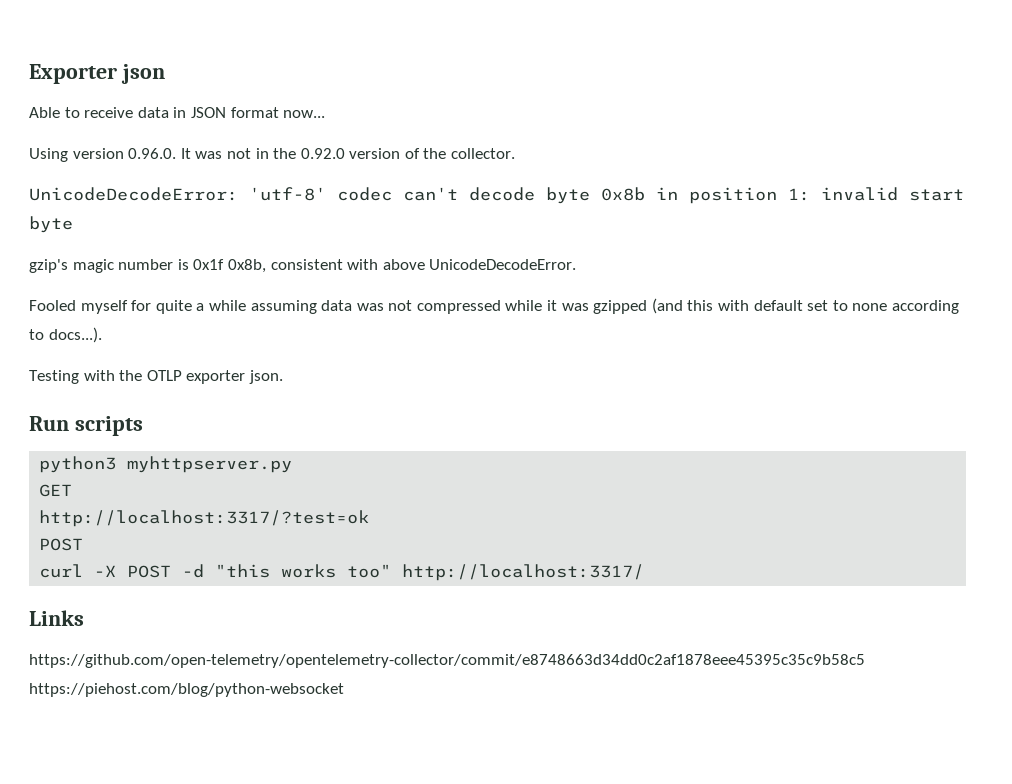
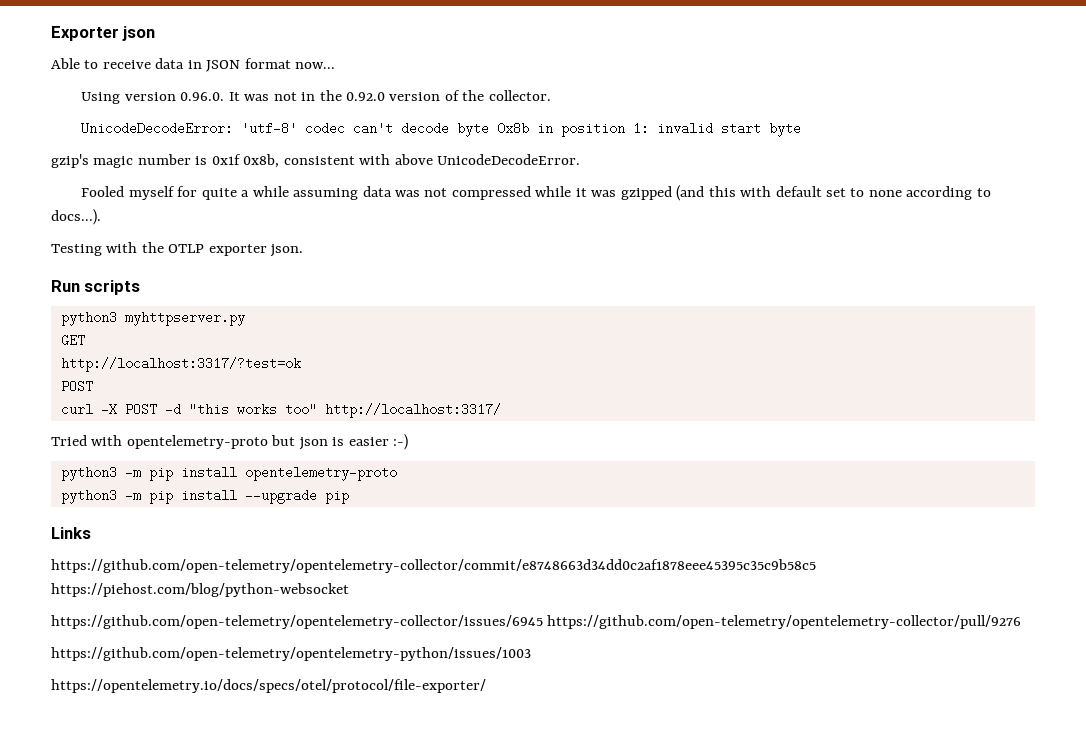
+ Tried with opentelemetry-proto but json is easier :-)
+ python3 -m pip install opentelemetry-proto
+ python3 -m pip install --upgrade pip
+ https://github.com/open-telemetry/opentelemetry-collector/issues/6945 https://github.com/open-telemetry/opentelemetry-collector/pull/9276
+ https://github.com/open-telemetry/opentelemetry-python/issues/1003
+ https://opentelemetry.io/docs/specs/otel/protocol/file-exporter/

